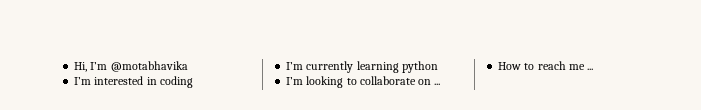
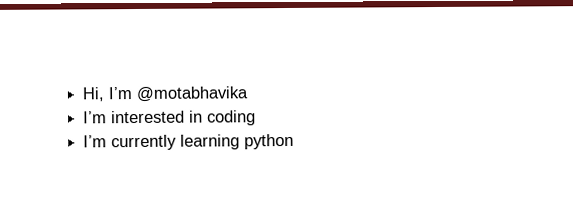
- I’m looking to collaborate on ...
- How to reach me ...

